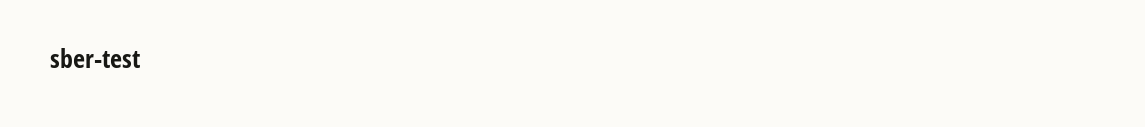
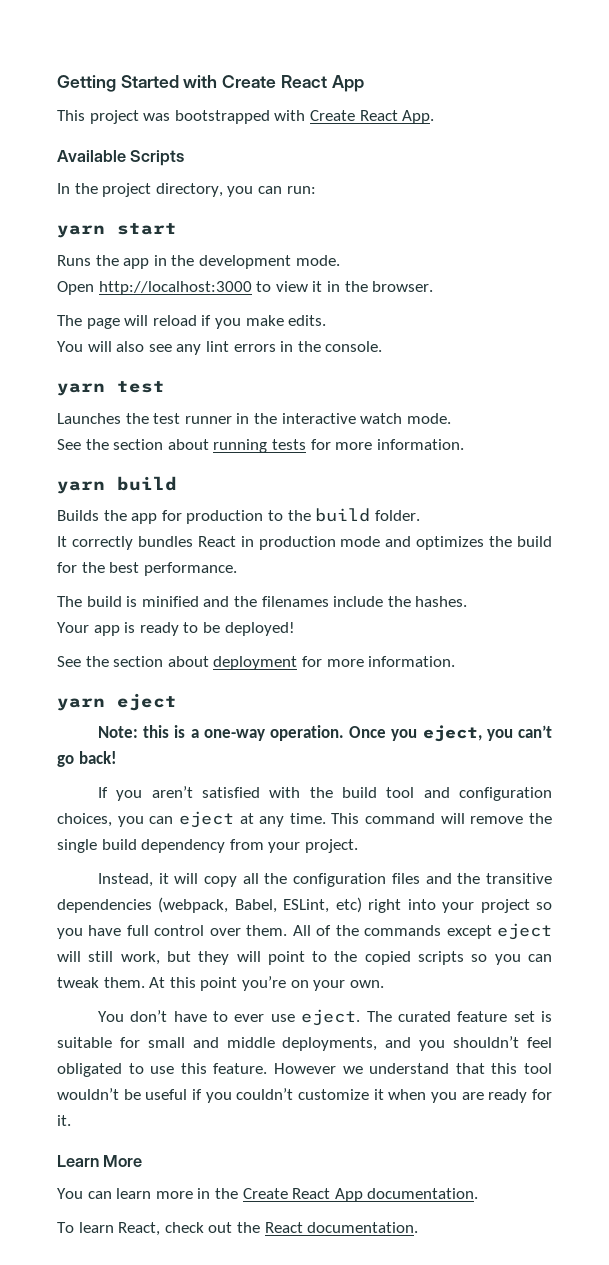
- sber-test
+ Getting Started with Create React App
+ This project was bootstrapped with Create React App.
+ Available Scripts
+ In the project directory, you can run:
+ yarn start
+ Runs the app in the development mode.
+ Open http://localhost:3000 to view it in the browser.
+ The page will reload if you make edits.
+ You will also see any lint errors in the console.
+ yarn test
+ Launches the test runner in the interactive watch mode.
+ See the section about running tests for more information.
+ yarn build
+ Builds the app for production to the build folder.
+ It correctly bundles React in production mode and optimizes the build for the best performance.
+ The build is minified and the filenames include the hashes.
+ Your app is ready to be deployed!
+ See the section about deployment for more information.
+ yarn eject
+ Note: this is a one-way operation. Once you eject, you can’t go back!
+ If you aren’t satisfied with the build tool and configuration choices, you can eject at any time. This command will remove the single build dependency from your project.
+ Instead, it will copy all the configuration files and the transitive dependencies (webpack, Babel, ESLint, etc) right into your project so you have full control over them. All of the commands except eject will still work, but they will point to the copied scripts so you can tweak them. At this point you’re on your own.
+ You don’t have to ever use eject. The curated feature set is suitable for small and middle deployments, and you shouldn’t feel obligated to use this feature. However we understand that this tool wouldn’t be useful if you couldn’t customize it when you are ready for it.
+ Learn More
+ You can learn more in the Create React App documentation.
+ To learn React, check out the React documentation.

